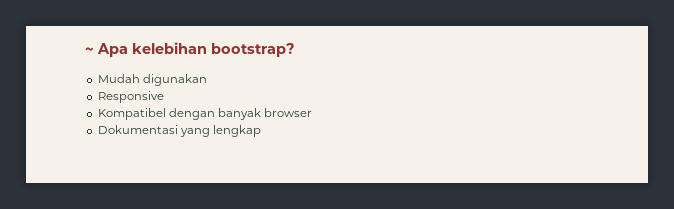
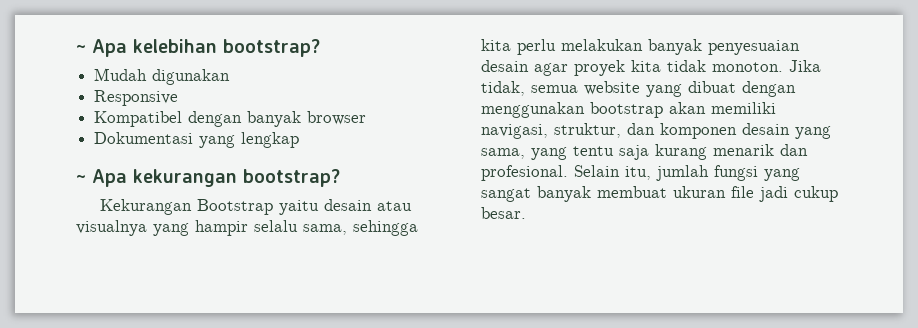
+ ~ Apa kekurangan bootstrap?
+ Kekurangan Bootstrap yaitu desain atau visualnya yang hampir selalu sama, sehingga kita perlu melakukan banyak penyesuaian desain agar proyek kita tidak monoton. Jika tidak, semua website yang dibuat dengan menggunakan bootstrap akan memiliki navigasi, struktur, dan komponen desain yang sama, yang tentu saja kurang menarik dan profesional. Selain itu, jumlah fungsi yang sangat banyak membuat ukuran file jadi cukup besar.

